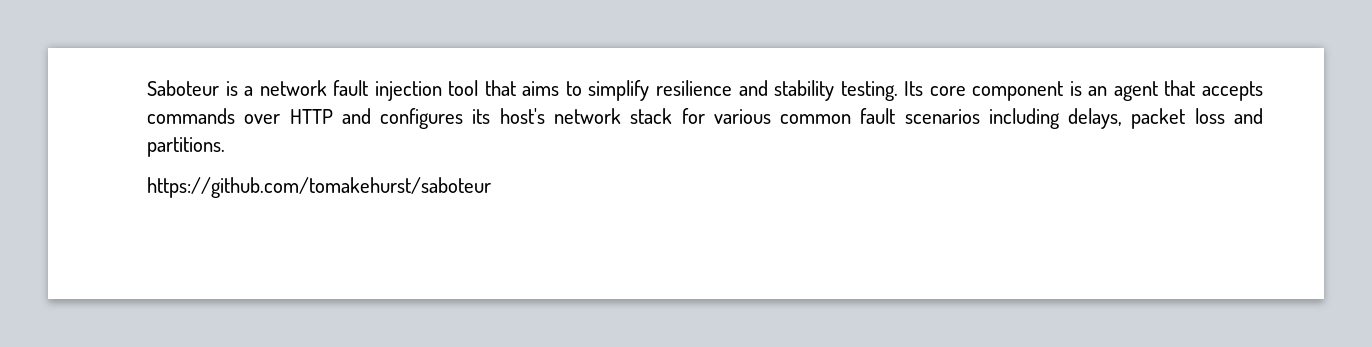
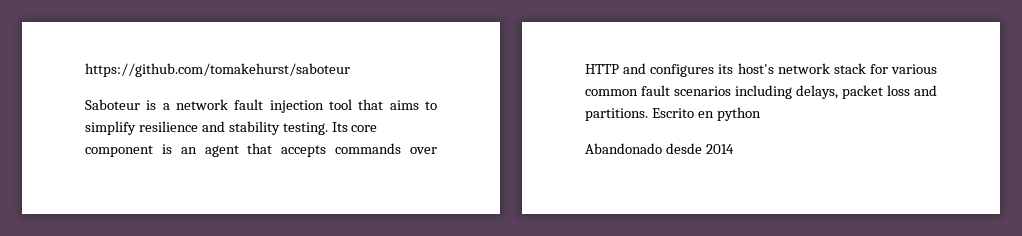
+ https://github.com/tomakehurst/saboteur
- Its core component is an agent that accepts commands over HTTP and configures its host's network stack for various common fault scenarios including delays, packet loss and partitions.
- https://github.com/tomakehurst/saboteur
+ Its core component is an agent that accepts commands over HTTP and configures its host's network stack for various common fault scenarios including delays, packet loss and partitions. Escrito en python
+ Abandonado desde 2014

